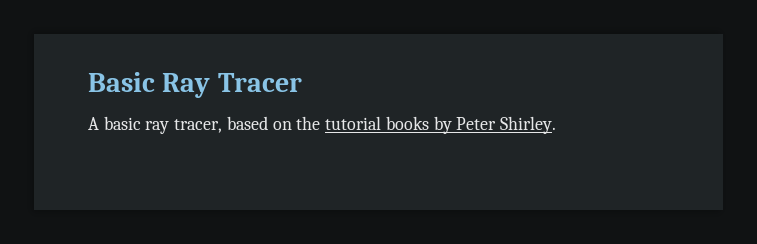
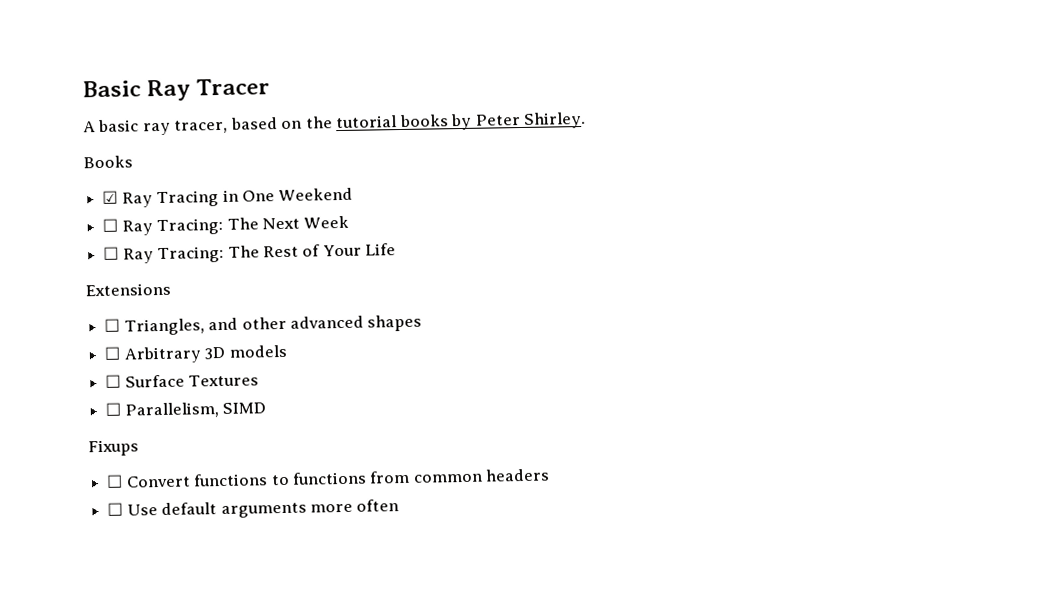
+ Books
+ ☑ Ray Tracing in One Weekend
+ ☐ Ray Tracing: The Next Week
+ ☐ Ray Tracing: The Rest of Your Life
+ Extensions
+ ☐ Triangles, and other advanced shapes
+ ☐ Arbitrary 3D models
+ ☐ Surface Textures
+ ☐ Parallelism, SIMD
+ Fixups
+ ☐ Convert functions to functions from common headers
+ ☐ Use default arguments more often

